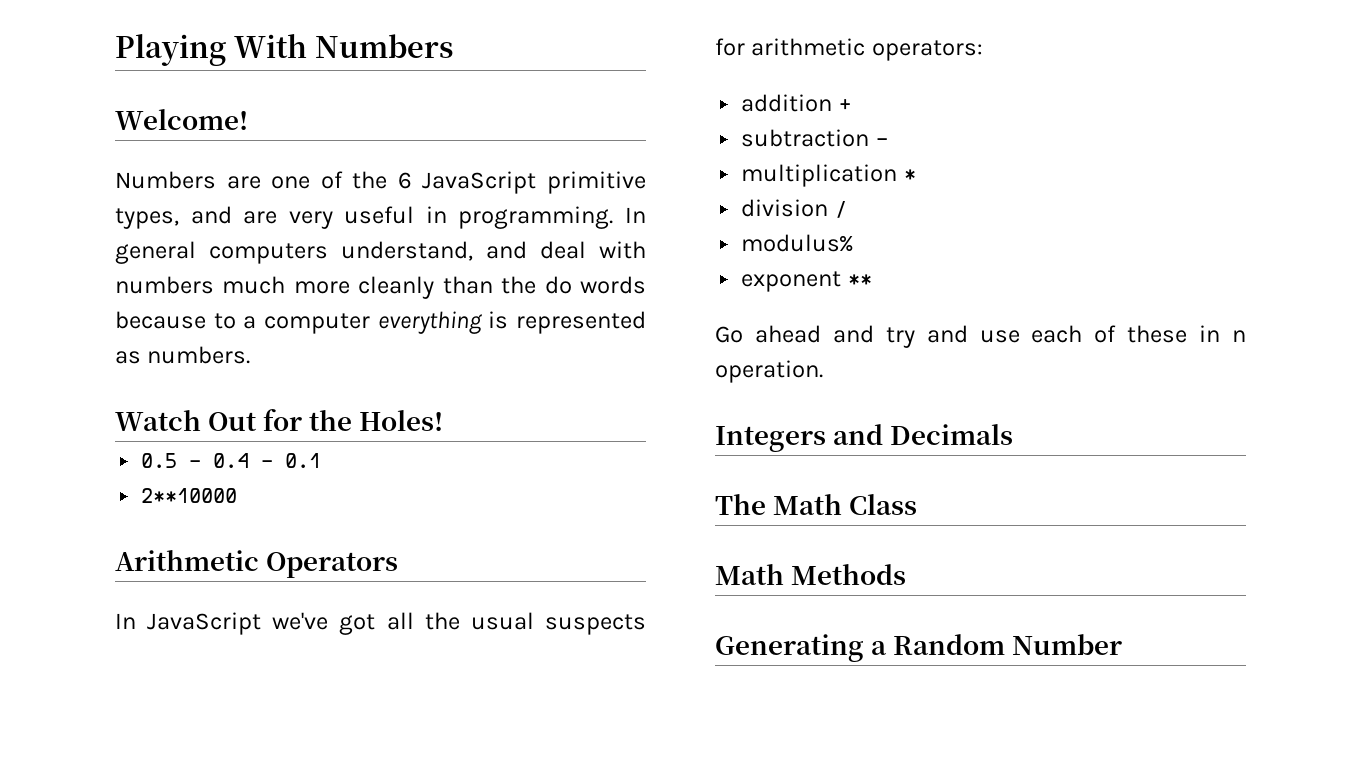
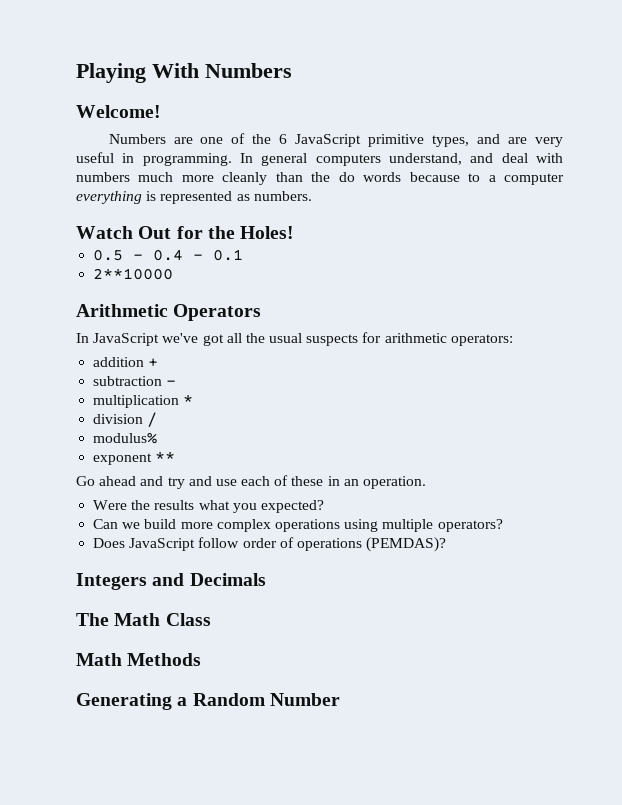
- Go ahead and try and use each of these in n operation.
+ Go ahead and try and use each of these in an operation.
+ Were the results what you expected?
+ Can we build more complex operations using multiple operators?
+ Does JavaScript follow order of operations (PEMDAS)?

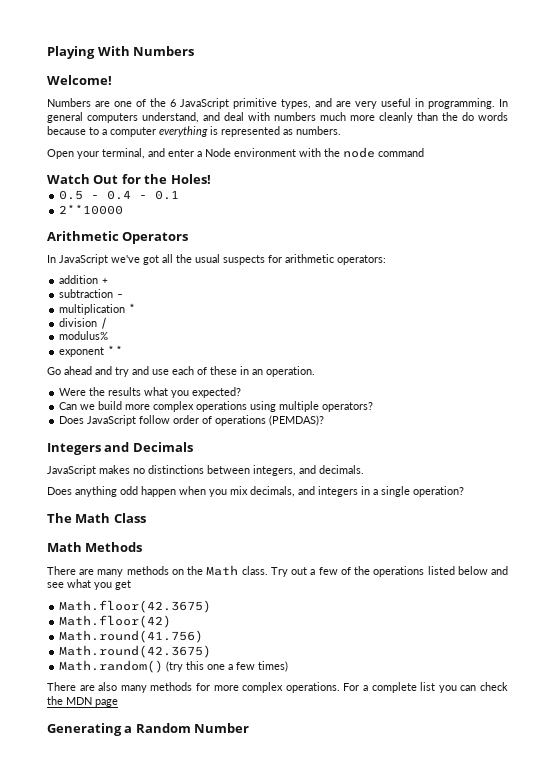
+ Open your terminal, and enter a Node environment with the node command
+ JavaScript makes no distinctions between integers, and decimals.
+ Does anything odd happen when you mix decimals, and integers in a single operation?
+ There are many methods on the Math class. Try out a few of the operations listed below and see what you get
+ Math.floor(42.3675)
+ Math.floor(42)
+ Math.round(41.756)
+ Math.round(42.3675)
+ Math.random() (try this one a few times)
+ There are also many methods for more complex operations. For a complete list you can check the MDN page

